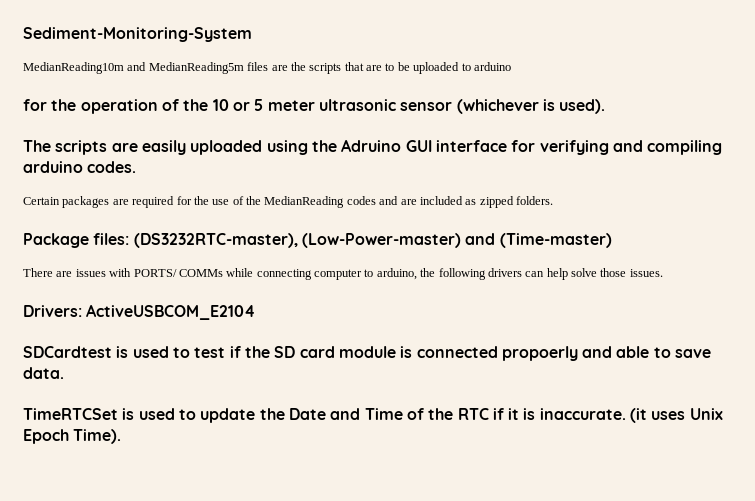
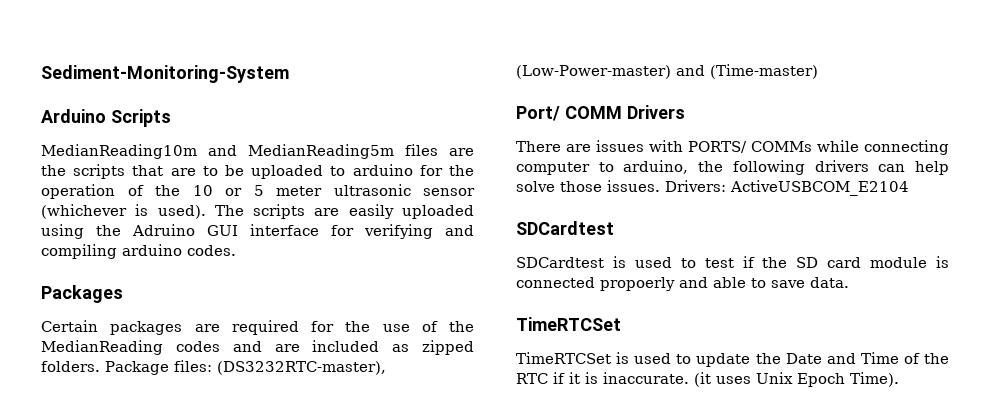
+ Arduino Scripts
- MedianReading10m and MedianReading5m files are the scripts that are to be uploaded to arduino
- for the operation of the 10 or 5 meter ultrasonic sensor (whichever is used).
- The scripts are easily uploaded using the Adruino GUI interface for verifying and compiling arduino codes.
+ MedianReading10m and MedianReading5m files are the scripts that are to be uploaded to arduino for the operation of the 10 or 5 meter ultrasonic sensor (whichever is used). The scripts are easily uploaded using the Adruino GUI interface for verifying and compiling arduino codes.
+ Packages
- Certain packages are required for the use of the MedianReading codes and are included as zipped folders.
- Package files: (DS3232RTC-master), (Low-Power-master) and (Time-master)
+ Certain packages are required for the use of the MedianReading codes and are included as zipped folders. Package files: (DS3232RTC-master), (Low-Power-master) and (Time-master)
+ Port/ COMM Drivers
- There are issues with PORTS/ COMMs while connecting computer to arduino, the following drivers can help solve those issues.
- Drivers: ActiveUSBCOM_E2104
+ There are issues with PORTS/ COMMs while connecting computer to arduino, the following drivers can help solve those issues. Drivers: ActiveUSBCOM_E2104
+ SDCardtest
  SDCardtest is used to test if the SD card module is connected propoerly and able to save data.
+ TimeRTCSet

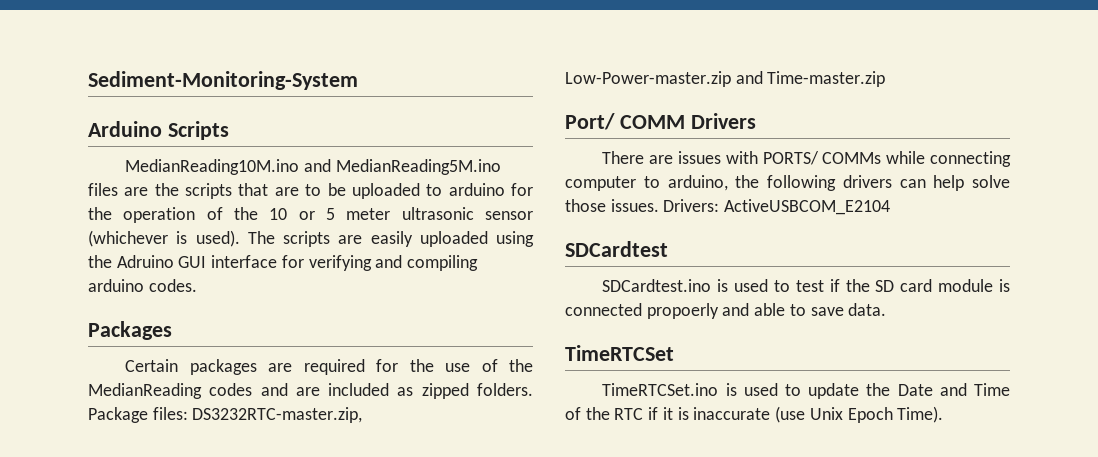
- MedianReading10m and MedianReading5m files are the scripts that are to be uploaded to arduino for the operation of the 10 or 5 meter ultrasonic sensor (whichever is used).
+ MedianReading10M.ino and MedianReading5M.ino files are the scripts that are to be uploaded to arduino for the operation of the 10 or 5 meter ultrasonic sensor (whichever is used).
- Package files: (DS3232RTC-master), (Low-Power-master) and (Time-master)
+ Package files: DS3232RTC-master.zip, Low-Power-master.zip and Time-master.zip
- SDCardtest is used to test if the SD card module is connected propoerly and able to save data.
+ SDCardtest.ino is used to test if the SD card module is connected propoerly and able to save data.
- TimeRTCSet is used to update the Date and Time of the RTC if it is inaccurate. (it uses Unix Epoch Time).
+ TimeRTCSet.ino is used to update the Date and Time of the RTC if it is inaccurate (use Unix Epoch Time).

